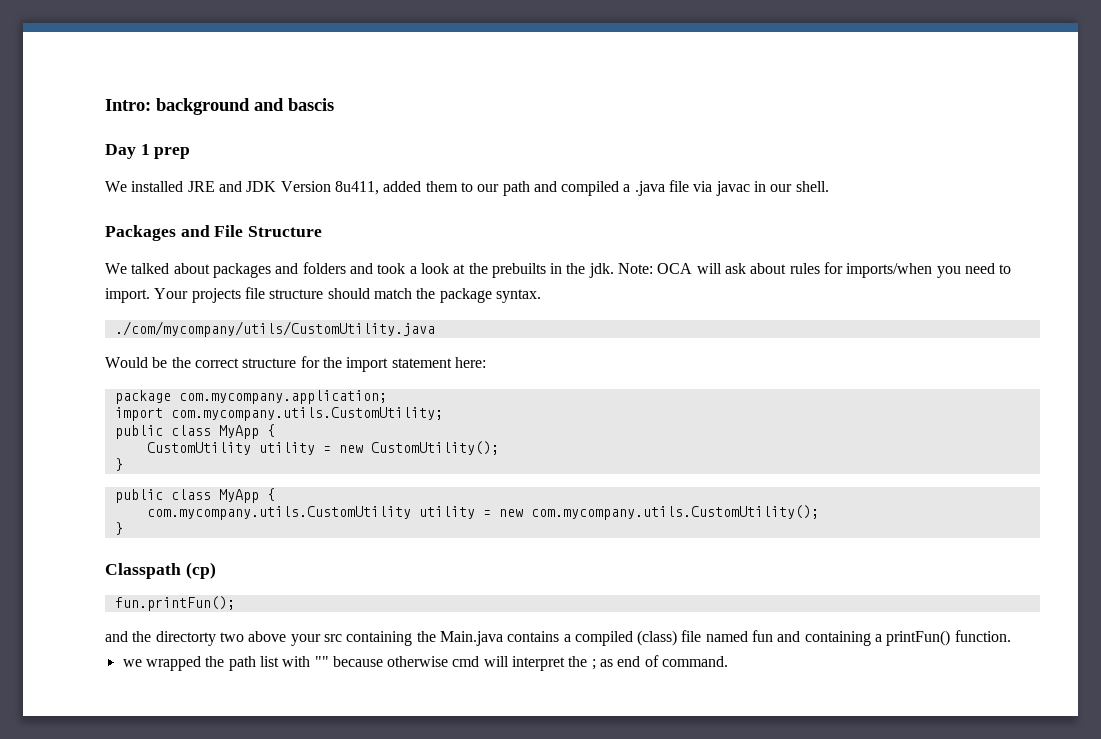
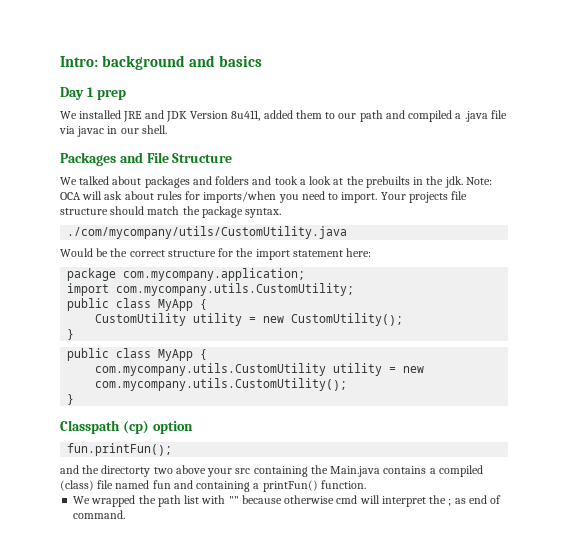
- Intro: background and bascis
+ Intro: background and basics
- Classpath (cp)
+ Classpath (cp) option
- we wrapped the path list with "" because otherwise cmd will interpret the ; as end of command.
+ We wrapped the path list with "" because otherwise cmd will interpret the ; as end of command.

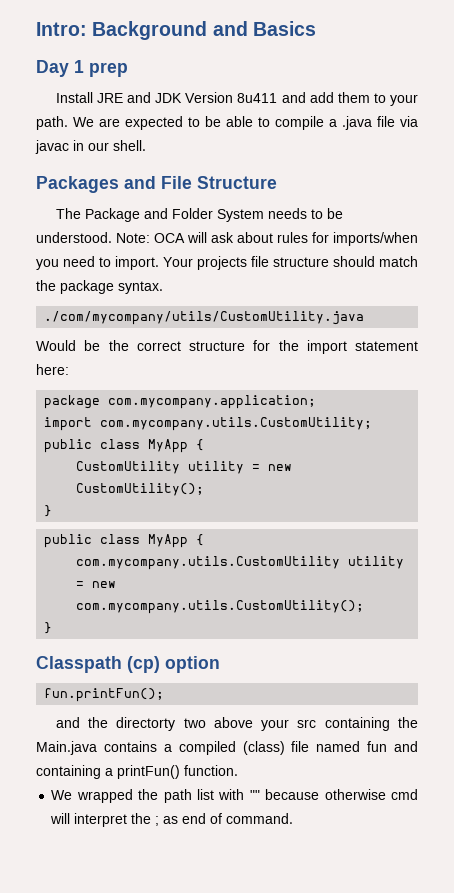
- Intro: background and basics
+ Intro: Background and Basics
- We installed JRE and JDK Version 8u411, added them to our path and compiled a .java file via javac in our shell.
+ Install JRE and JDK Version 8u411 and add them to your path. We are expected to be able to compile a .java file via javac in our shell.
- We talked about packages and folders and took a look at the prebuilts in the jdk.
+ The Package and Folder System needs to be understood.

